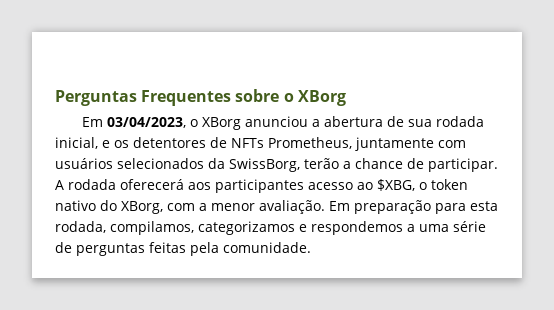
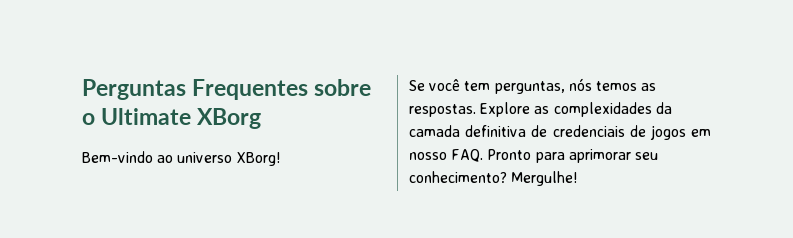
- Perguntas Frequentes sobre o XBorg
+ Perguntas Frequentes sobre o Ultimate XBorg
- Em 03/04/2023, o XBorg anunciou a abertura de sua rodada inicial, e os detentores de NFTs Prometheus, juntamente com usuários selecionados da SwissBorg, terão a chance de participar. A rodada oferecerá aos participantes acesso ao $XBG, o token nativo do XBorg, com a menor avaliação. Em preparação para esta rodada, compilamos, categorizamos e respondemos a uma série de perguntas feitas pela comunidade.
+ Bem-vindo ao universo XBorg!
+ Se você tem perguntas, nós temos as respostas. Explore as complexidades da camada definitiva de credenciais de jogos em nosso FAQ. Pronto para aprimorar seu conhecimento? Mergulhe!

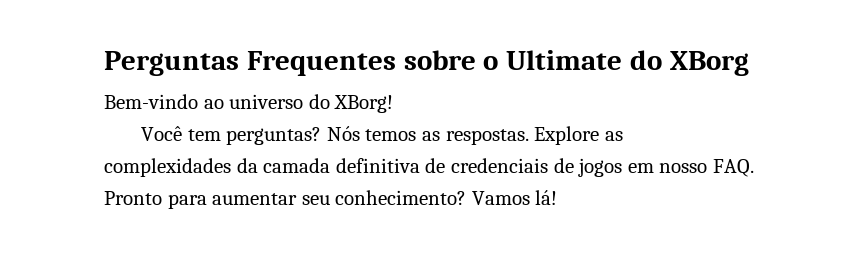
- Perguntas Frequentes sobre o Ultimate XBorg
+ Perguntas Frequentes sobre o Ultimate do XBorg
- Bem-vindo ao universo XBorg!
+ Bem-vindo ao universo do XBorg!
- Se você tem perguntas, nós temos as respostas.
+ Você tem perguntas? Nós temos as respostas.
- Explore as complexidades da camada definitiva de credenciais de jogos em nosso FAQ. Pronto para aprimorar seu conhecimento?
+ Explore as complexidades da camada definitiva de credenciais de jogos em nosso FAQ. Pronto para aumentar seu conhecimento?
- Mergulhe!
+ Vamos lá!

